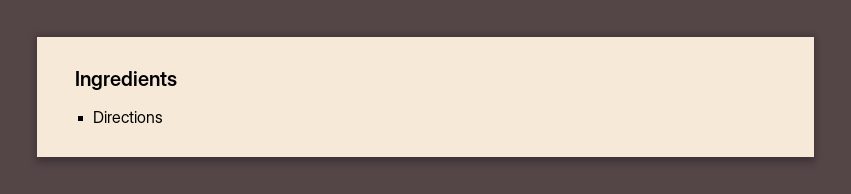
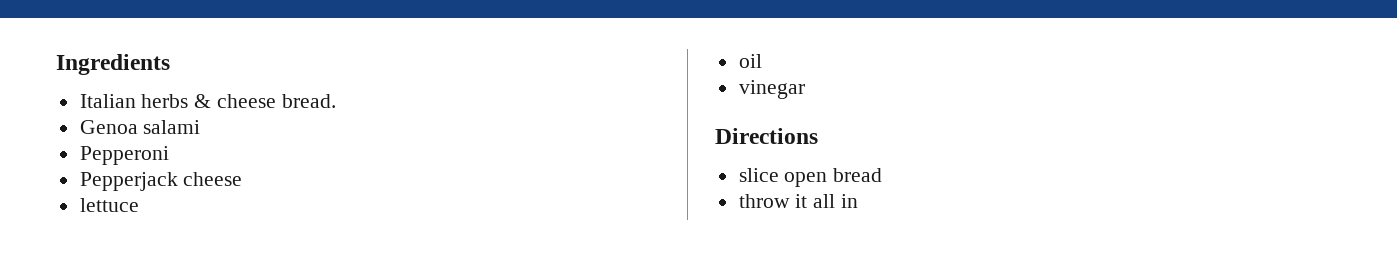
+ Italian herbs & cheese bread.
+ Genoa salami
+ Pepperoni
+ Pepperjack cheese
+ lettuce
+ oil
+ vinegar
  Directions
+ slice open bread
+ throw it all in

